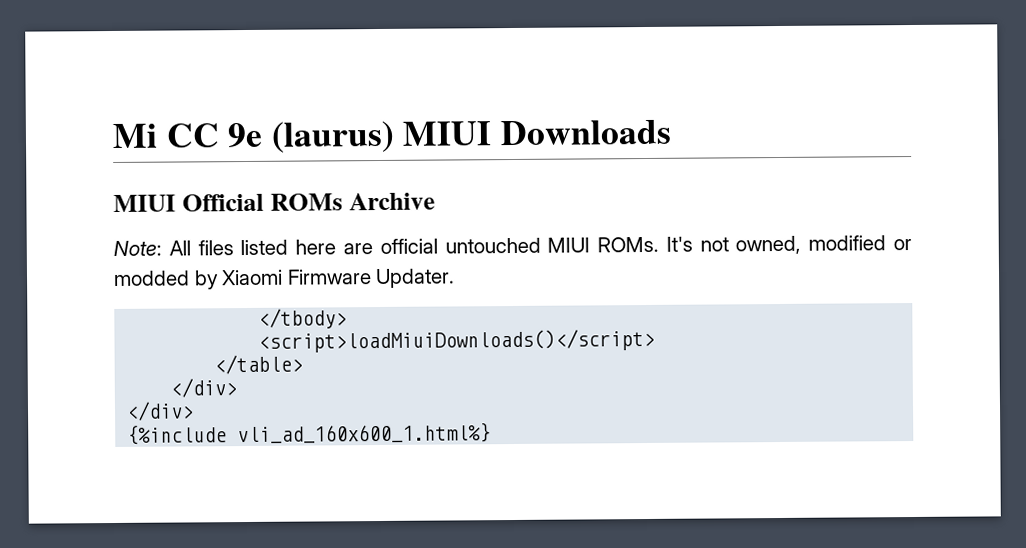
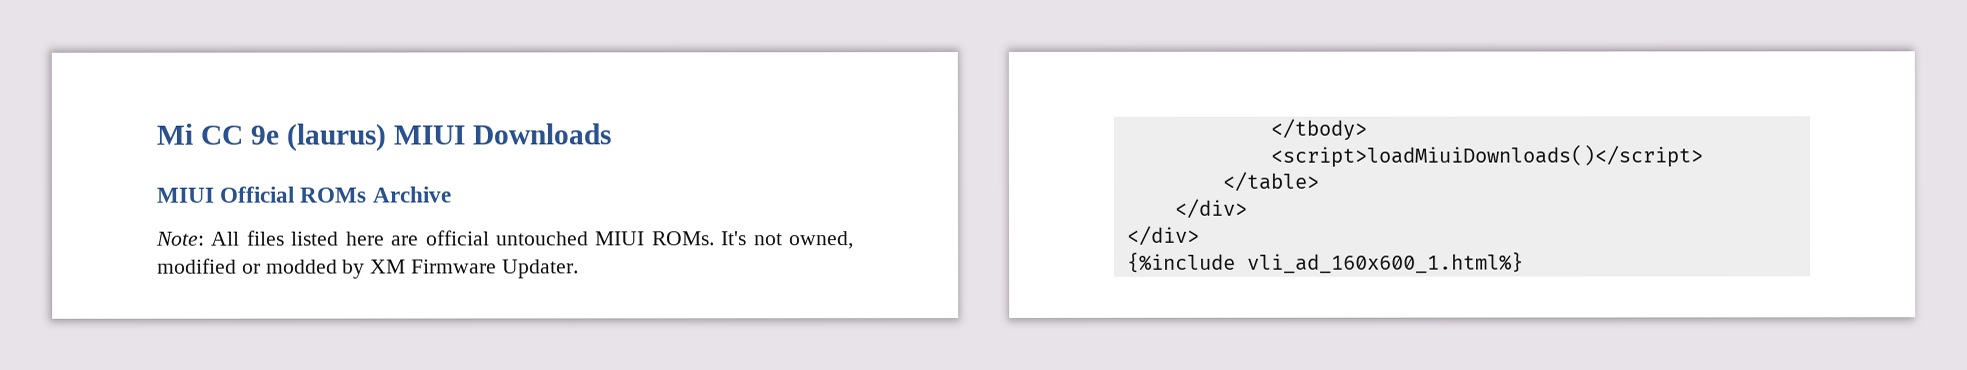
- It's not owned, modified or modded by Xiaomi Firmware Updater.
+ It's not owned, modified or modded by XM Firmware Updater.

